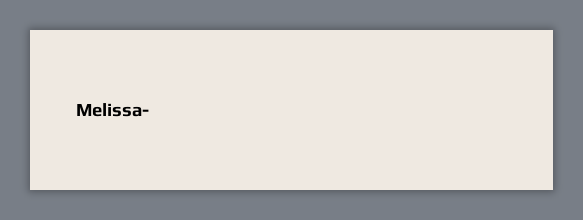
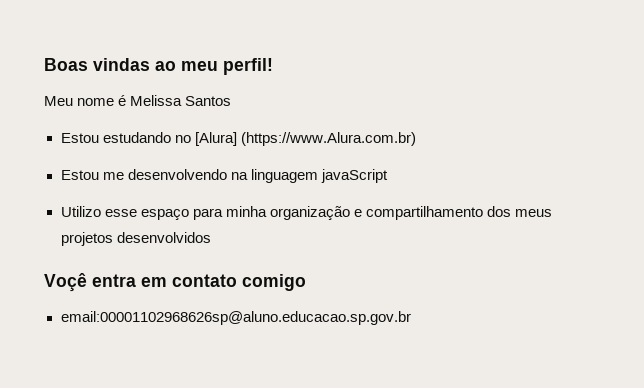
- Melissa-
+ Boas vindas ao meu perfil!
+ Meu nome é Melissa Santos
+ Estou estudando no [Alura] (https://www.Alura.com.br)
+ Estou me desenvolvendo na linguagem javaScript
+ Utilizo esse espaço para minha organização e compartilhamento dos meus projetos desenvolvidos
+ Voçê entra em contato comigo
+ email:00001102968626sp@aluno.educacao.sp.gov.br

